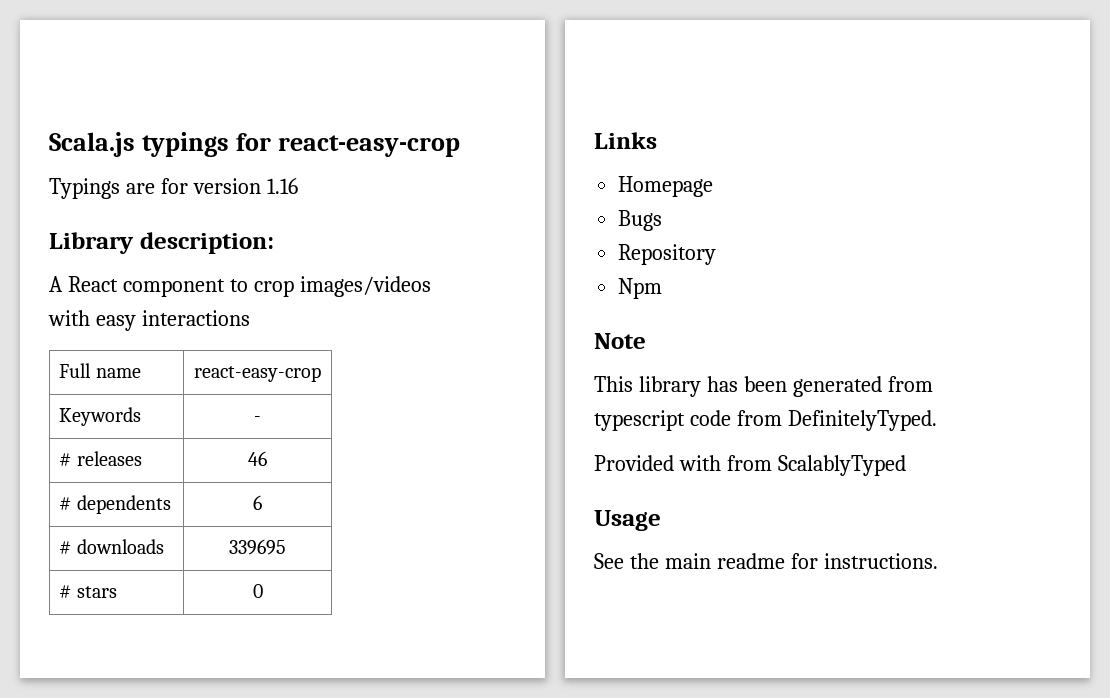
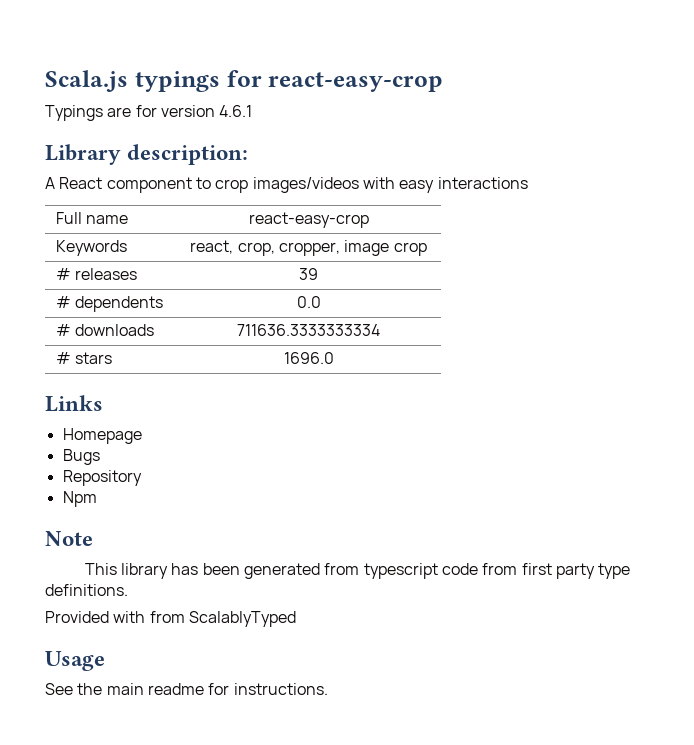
- Typings are for version 1.16
+ Typings are for version 4.6.1
- Keywords | -
+ Keywords | react, crop, cropper, image crop
- # releases | 46
+ # releases | 39
- # dependents | 6
+ # dependents | 0.0
- # downloads | 339695
+ # downloads | 711636.3333333334
- # stars | 0
+ # stars | 1696.0
- This library has been generated from typescript code from DefinitelyTyped.
+ This library has been generated from typescript code from first party type definitions.

